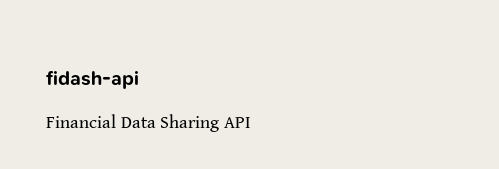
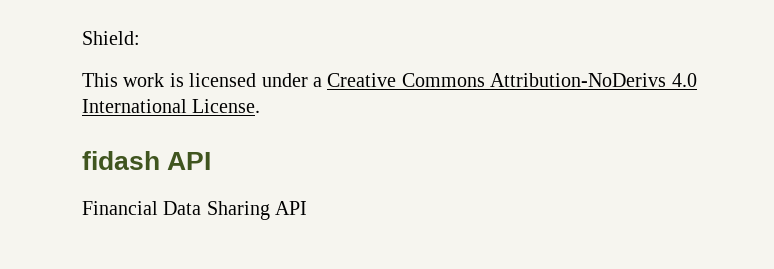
- fidash-api
+ Shield:
+ This work is licensed under a Creative Commons Attribution-NoDerivs 4.0 International License.
+ fidash API

